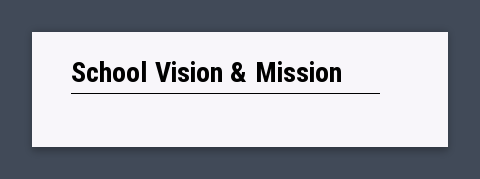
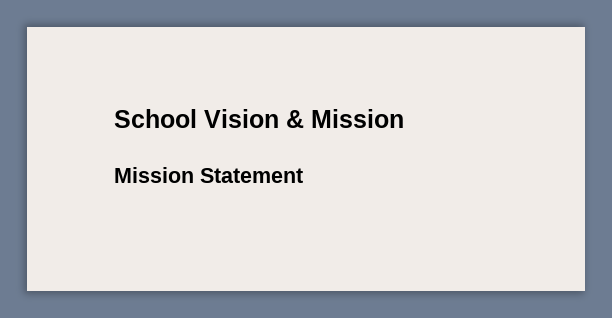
+ Mission Statement

